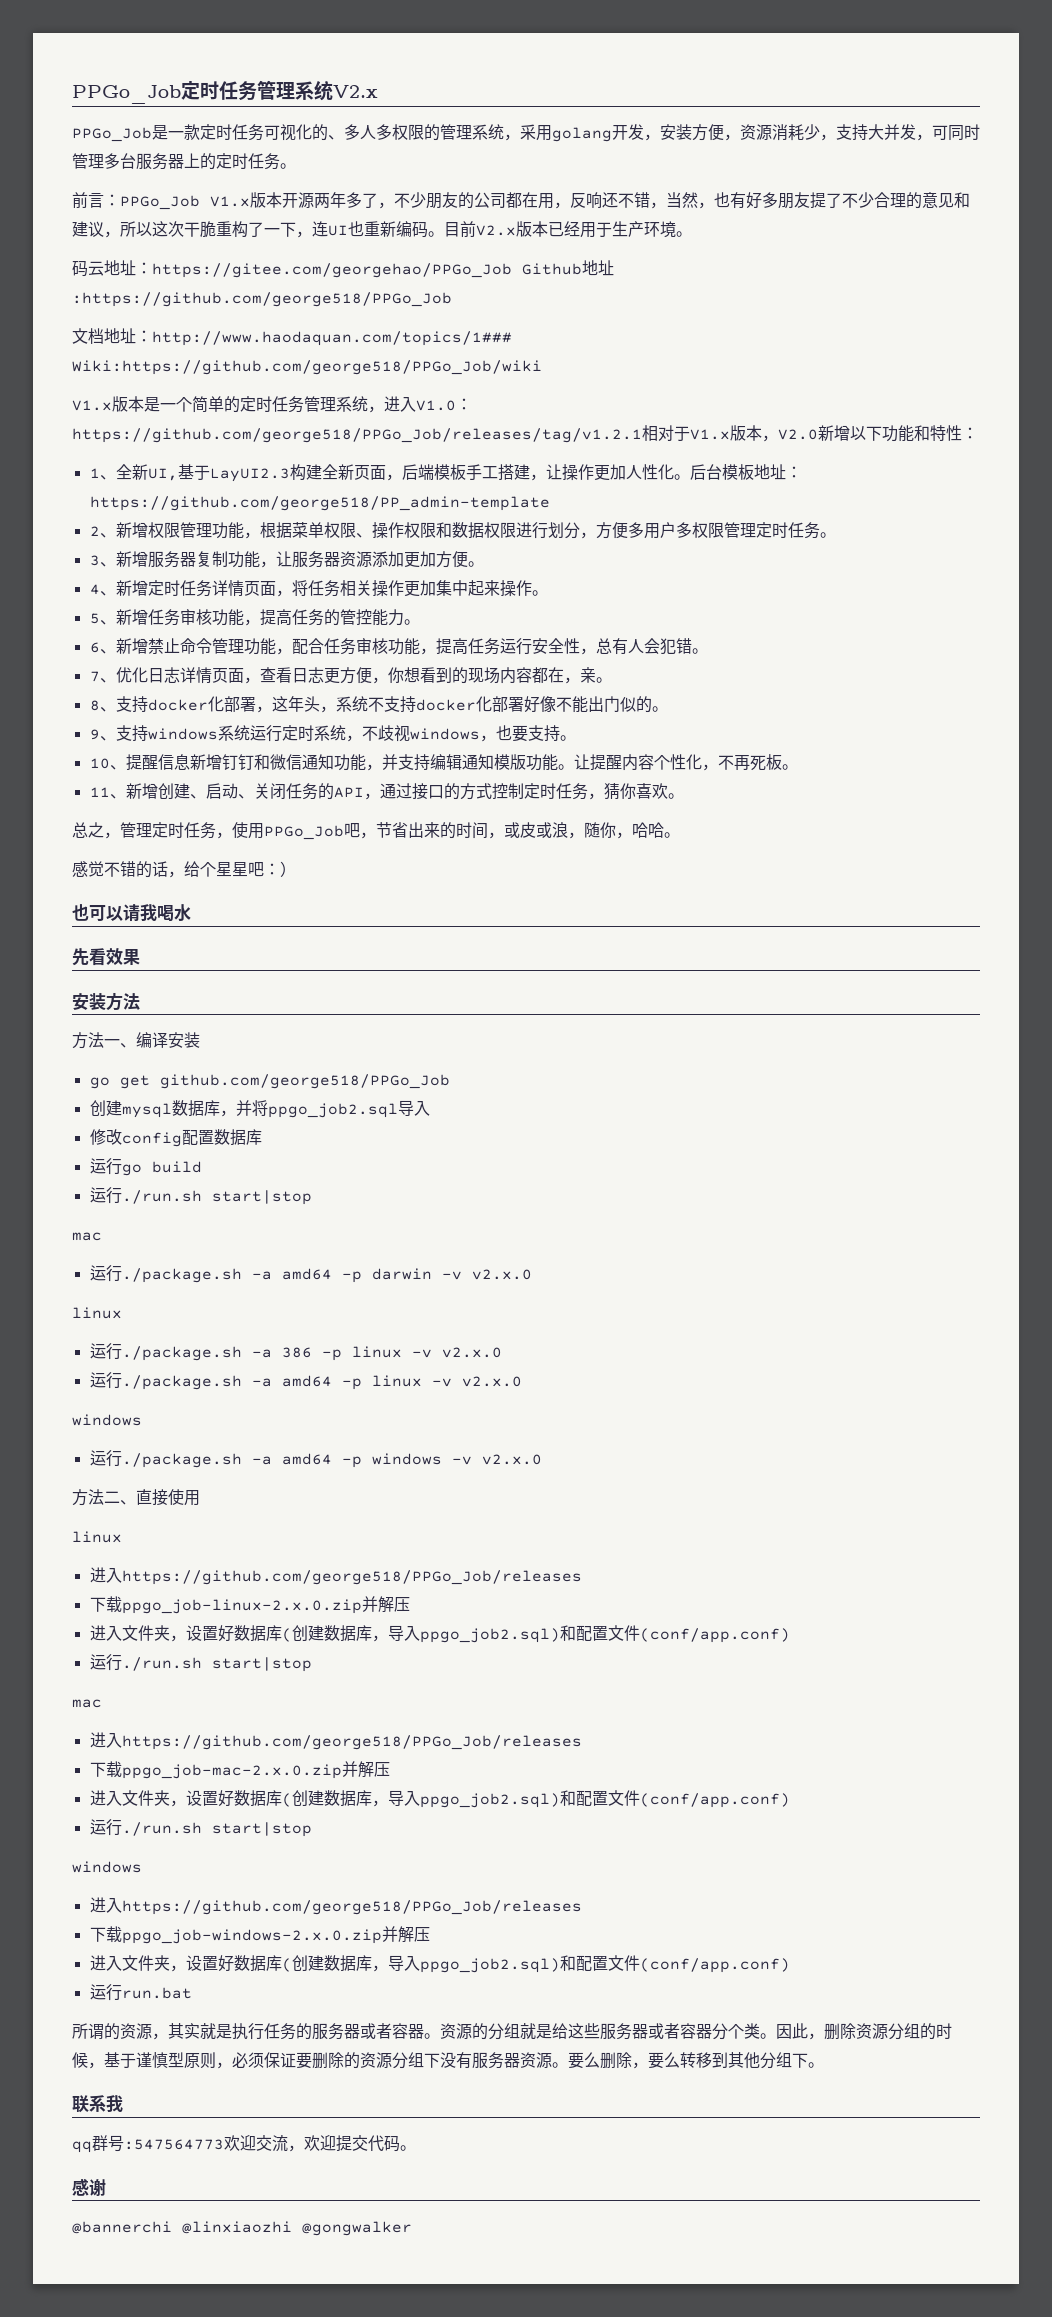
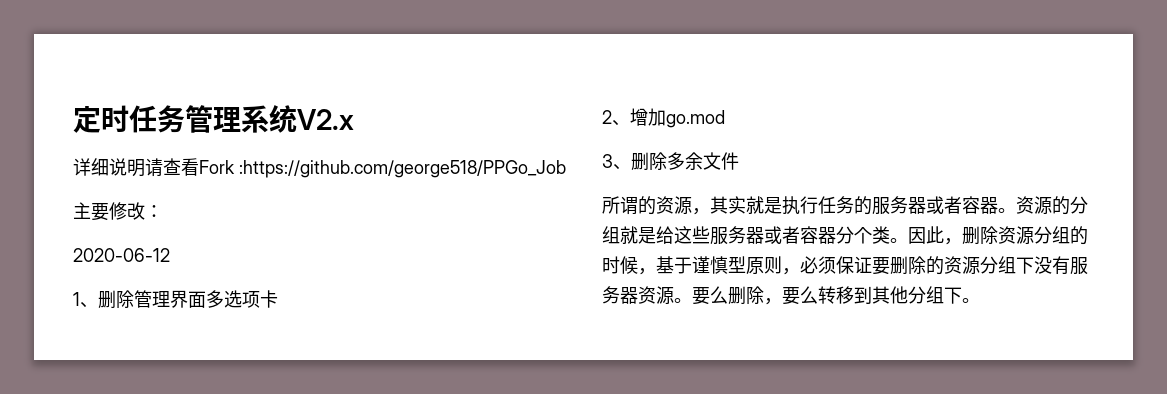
- PPGo_Job定时任务管理系统V2.x
+ 定时任务管理系统V2.x
- PPGo_Job是一款定时任务可视化的、多人多权限的管理系统，采用golang开发，安装方便，资源消耗少，支持大并发，可同时管理多台服务器上的定时任务。
- 前言：PPGo_Job V1.x版本开源两年多了，不少朋友的公司都在用，反响还不错，当然，也有好多朋友提了不少合理的意见和建议，所以这次干脆重构了一下，连UI也重新编码。目前V2.x版本已经用于生产环境。
- 码云地址：https://gitee.com/georgehao/PPGo_Job Github地址:https://github.com/george518/PPGo_Job
+ 详细说明请查看Fork :https://github.com/george518/PPGo_Job
- 文档地址：http://www.haodaquan.com/topics/1### Wiki:https://github.com/george518/PPGo_Job/wiki
- V1.x版本是一个简单的定时任务管理系统，进入V1.0：https://github.com/george518/PPGo_Job/releases/tag/v1.2.1相对于V1.x版本，V2.0新增以下功能和特性：
- 1、全新UI,基于LayUI2.3构建全新页面，后端模板手工搭建，让操作更加人性化。后台模板地址：https://github.com/george518/PP_admin-template
- 2、新增权限管理功能，根据菜单权限、操作权限和数据权限进行划分，方便多用户多权限管理定时任务。
- 3、新增服务器复制功能，让服务器资源添加更加方便。
- 4、新增定时任务详情页面，将任务相关操作更加集中起来操作。
- 5、新增任务审核功能，提高任务的管控能力。
- 6、新增禁止命令管理功能，配合任务审核功能，提高任务运行安全性，总有人会犯错。
- 7、优化日志详情页面，查看日志更方便，你想看到的现场内容都在，亲。
- 8、支持docker化部署，这年头，系统不支持docker化部署好像不能出门似的。
- 9、支持windows系统运行定时系统，不歧视windows，也要支持。
- 10、提醒信息新增钉钉和微信通知功能，并支持编辑通知模版功能。让提醒内容个性化，不再死板。
- 11、新增创建、启动、关闭任务的API，通过接口的方式控制定时任务，猜你喜欢。
- 总之，管理定时任务，使用PPGo_Job吧，节省出来的时间，或皮或浪，随你，哈哈。
- 感觉不错的话，给个星星吧：）
- 也可以请我喝水
- 先看效果
- 安装方法
- 方法一、编译安装
- go get github.com/george518/PPGo_Job
- 创建mysql数据库，并将ppgo_job2.sql导入
- 修改config配置数据库
- 运行go build
- 运行./run.sh start|stop
- mac
- 运行./package.sh -a amd64 -p darwin -v v2.x.0
- linux
- 运行./package.sh -a 386 -p linux -v v2.x.0
- 运行./package.sh -a amd64 -p linux -v v2.x.0
- windows
- 运行./package.sh -a amd64 -p windows -v v2.x.0
- 方法二、直接使用
- linux
- 进入https://github.com/george518/PPGo_Job/releases
- 下载ppgo_job-linux-2.x.0.zip并解压
- 进入文件夹，设置好数据库(创建数据库，导入ppgo_job2.sql)和配置文件(conf/app.conf)
- 运行./run.sh start|stop
- mac
- 进入https://github.com/george518/PPGo_Job/releases
- 下载ppgo_job-mac-2.x.0.zip并解压
- 进入文件夹，设置好数据库(创建数据库，导入ppgo_job2.sql)和配置文件(conf/app.conf)
- 运行./run.sh start|stop
- windows
- 进入https://github.com/george518/PPGo_Job/releases
- 下载ppgo_job-windows-2.x.0.zip并解压
- 进入文件夹，设置好数据库(创建数据库，导入ppgo_job2.sql)和配置文件(conf/app.conf)
- 运行run.bat
+ 主要修改：
+ 2020-06-12
+ 1、删除管理界面多选项卡
+ 2、增加go.mod
+ 3、删除多余文件
- 联系我
- qq群号:547564773欢迎交流，欢迎提交代码。
- 感谢
- @bannerchi @linxiaozhi @gongwalker

